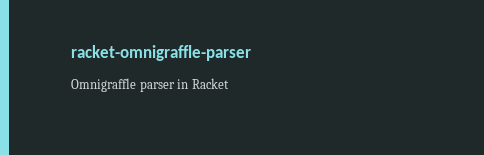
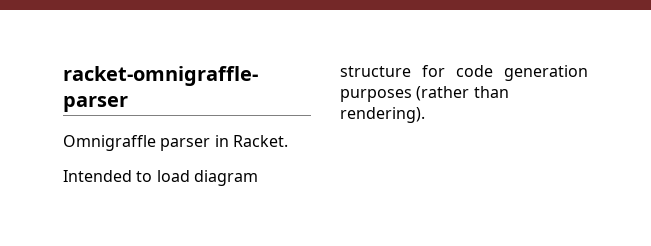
- Omnigraffle parser in Racket
+ Omnigraffle parser in Racket.
+ Intended to load diagram structure for code generation purposes (rather than rendering).

